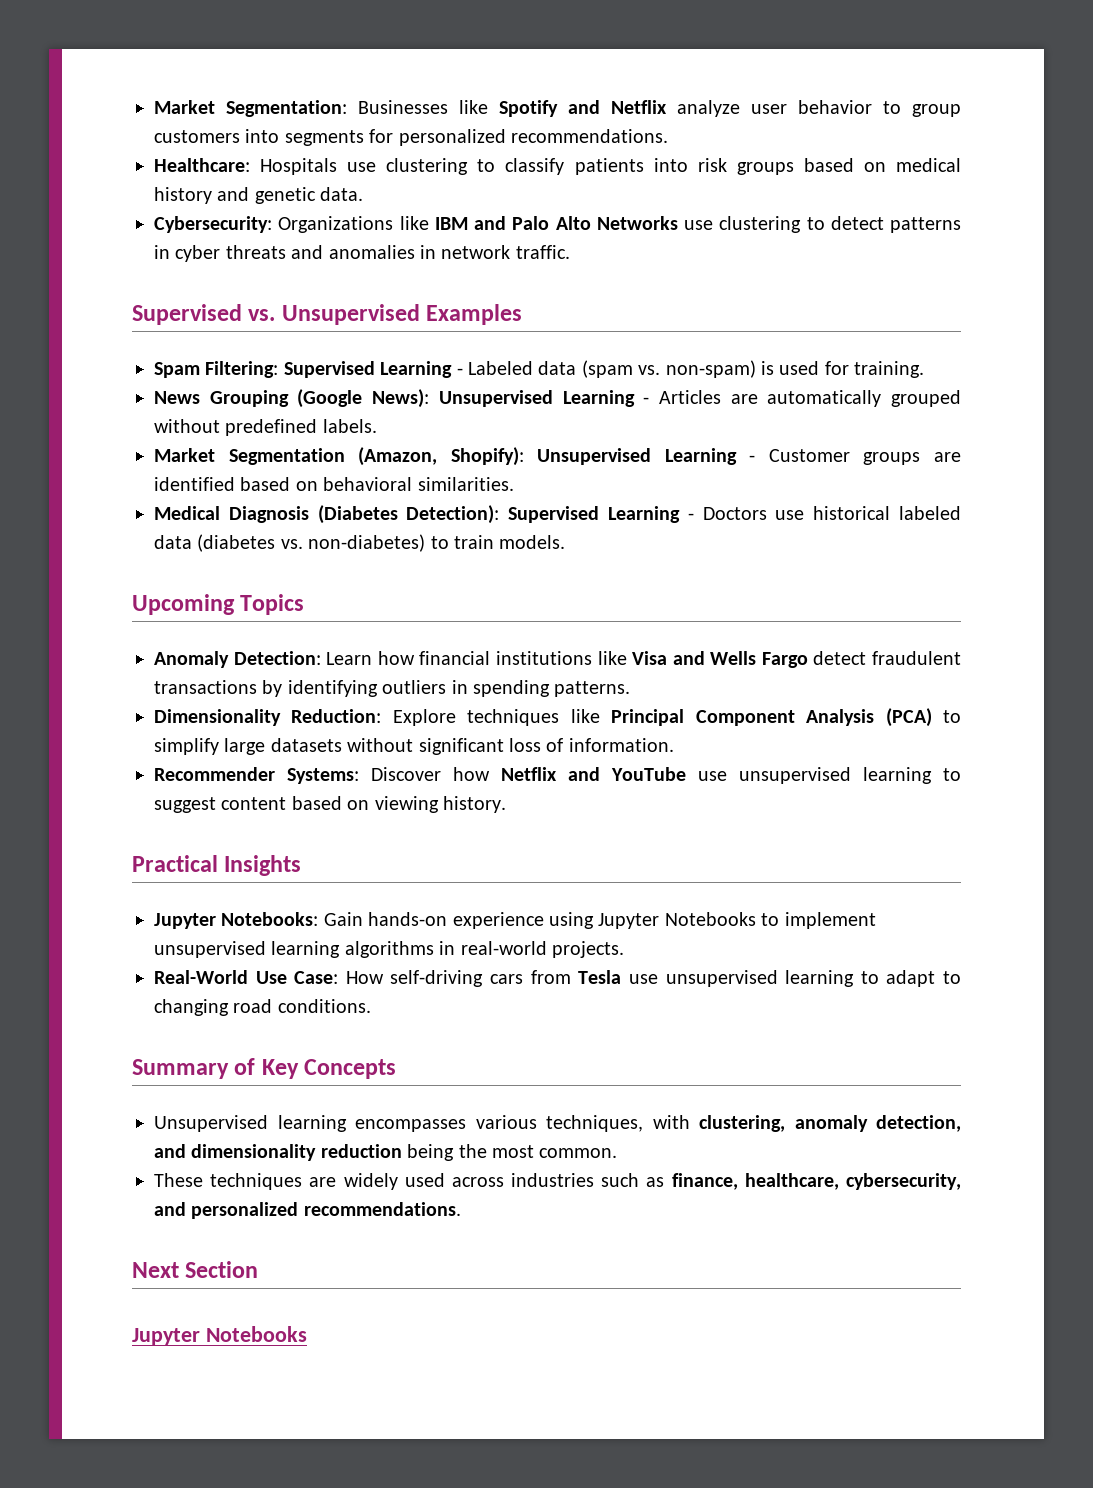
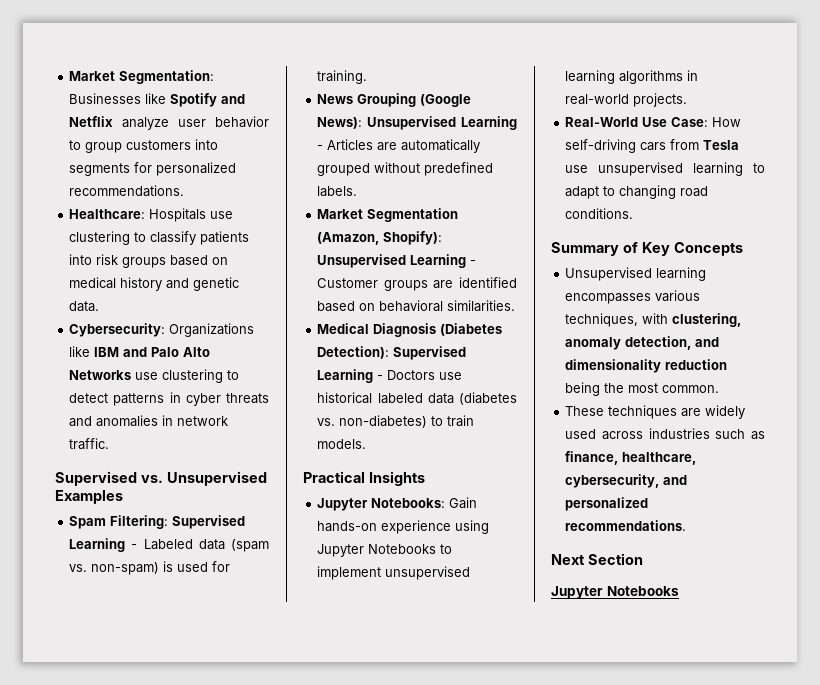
- Upcoming Topics
- Anomaly Detection: Learn how financial institutions like Visa and Wells Fargo detect fraudulent transactions by identifying outliers in spending patterns.
- Dimensionality Reduction: Explore techniques like Principal Component Analysis (PCA) to simplify large datasets without significant loss of information.
- Recommender Systems: Discover how Netflix and YouTube use unsupervised learning to suggest content based on viewing history.

